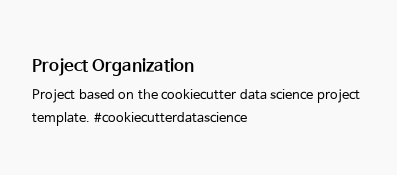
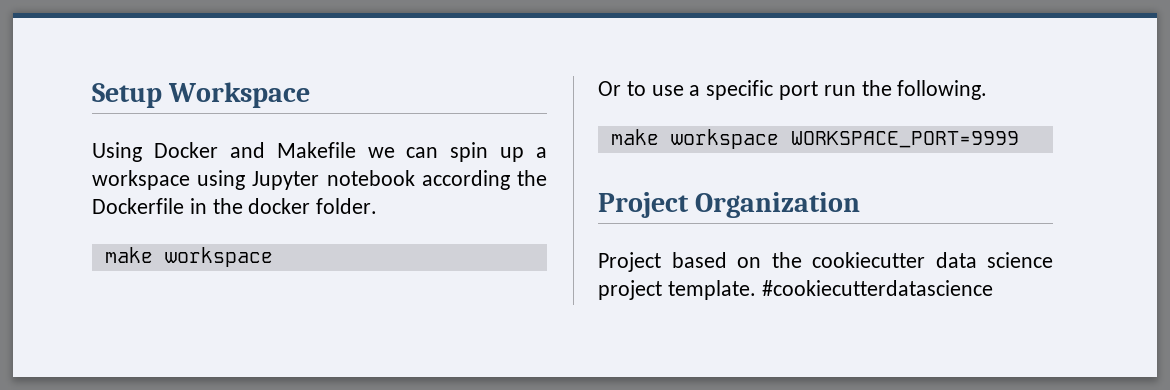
+ Setup Workspace
+ Using Docker and Makefile we can spin up a workspace using Jupyter notebook according the Dockerfile in the docker folder.
+ make workspace
+ Or to use a specific port run the following.
+ make workspace WORKSPACE_PORT=9999

